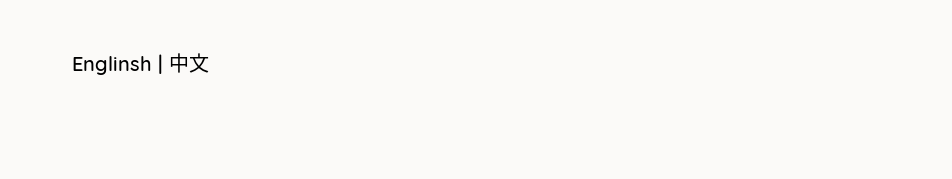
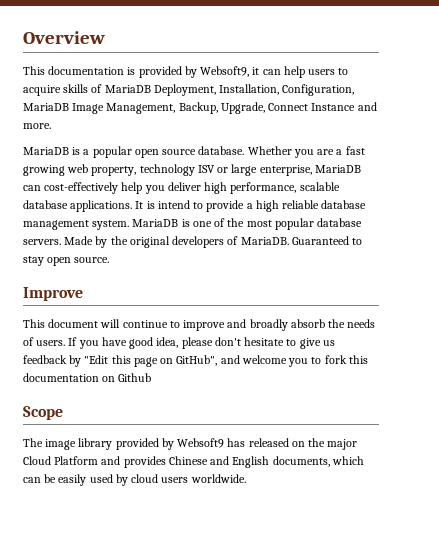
- Englinsh | 中文
+ Overview
+ This documentation is provided by Websoft9, it can help users to acquire skills of MariaDB Deployment, Installation, Configuration, MariaDB Image Management, Backup, Upgrade, Connect Instance and more.
+ MariaDB is a popular open source database. Whether you are a fast growing web property, technology ISV or large enterprise, MariaDB can cost-effectively help you deliver high performance, scalable database applications. It is intend to provide a high reliable database management system. MariaDB is one of the most popular database servers. Made by the original developers of MariaDB. Guaranteed to stay open source.
+ Improve
+ This document will continue to improve and broadly absorb the needs of users. If you have good idea, please don't hesitate to give us feedback by "Edit this page on GitHub", and welcome you to fork this documentation on Github
+ Scope
+ The image library provided by Websoft9 has released on the major Cloud Platform and provides Chinese and English documents, which can be easily used by cloud users worldwide.

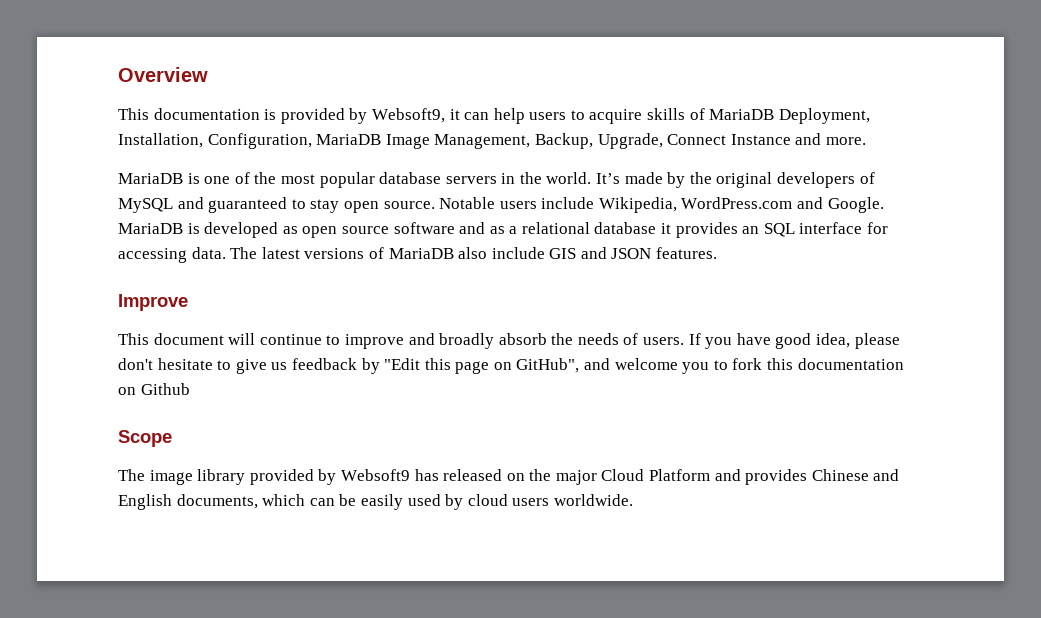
- MariaDB is a popular open source database. Whether you are a fast growing web property, technology ISV or large enterprise, MariaDB can cost-effectively help you deliver high performance, scalable database applications. It is intend to provide a high reliable database management system. MariaDB is one of the most popular database servers. Made by the original developers of MariaDB. Guaranteed to stay open source.
+ MariaDB is one of the most popular database servers in the world. It’s made by the original developers of MySQL and guaranteed to stay open source. Notable users include Wikipedia, WordPress.com and Google. MariaDB is developed as open source software and as a relational database it provides an SQL interface for accessing data. The latest versions of MariaDB also include GIS and JSON features.

